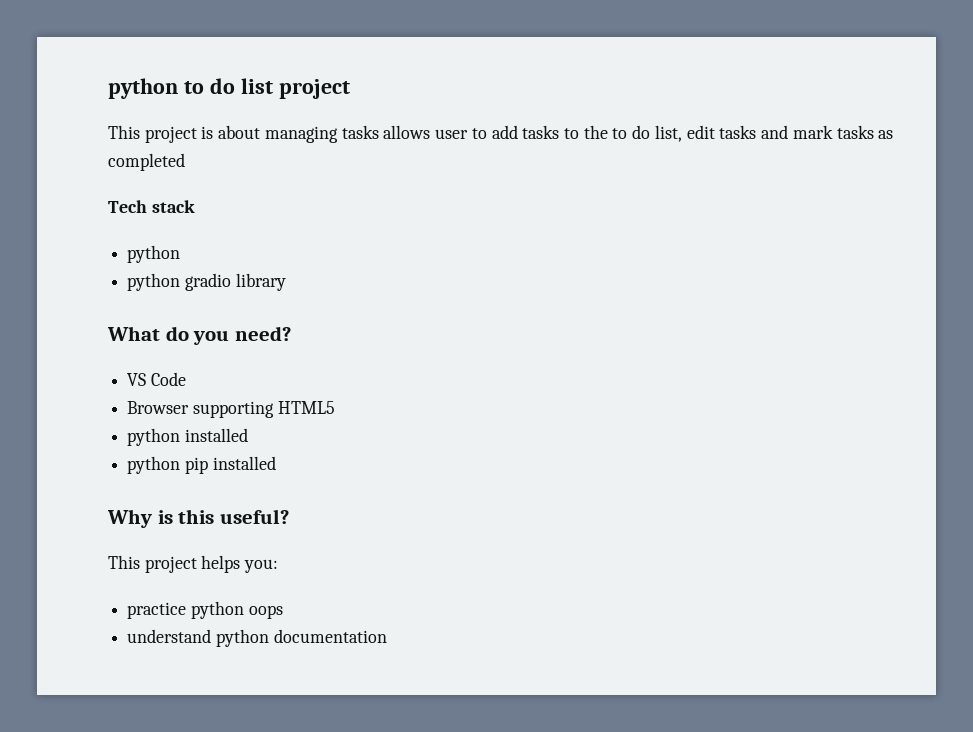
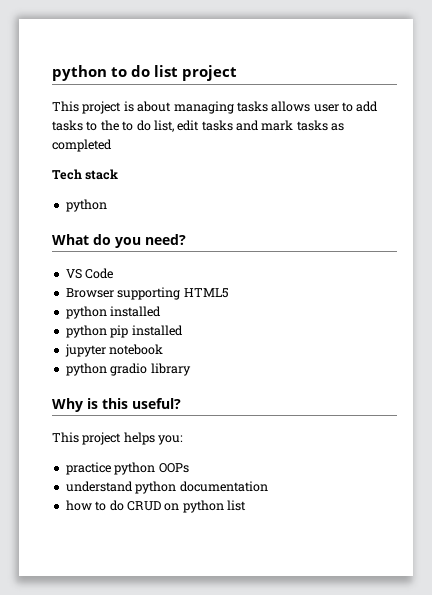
- python gradio library
+ jupyter notebook
+ python gradio library
- practice python oops
+ practice python OOPs
+ how to do CRUD on python list

